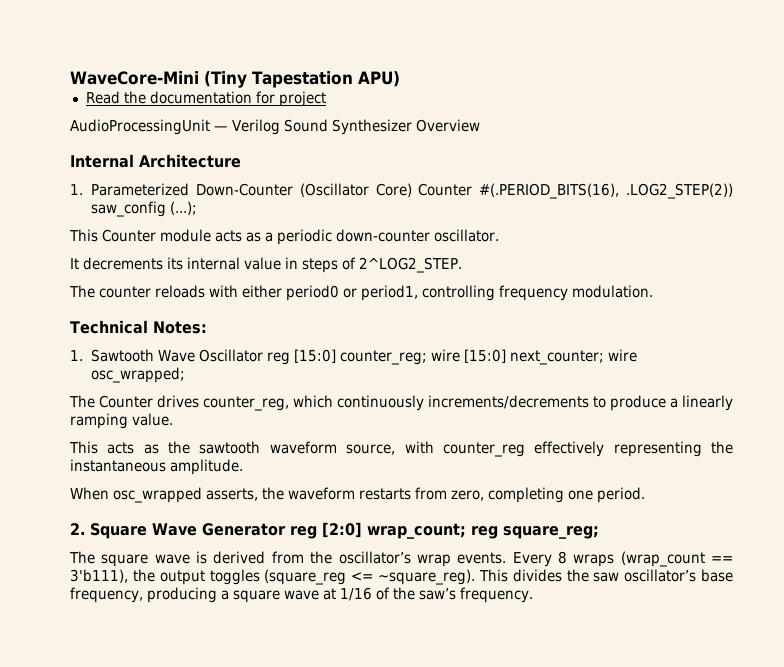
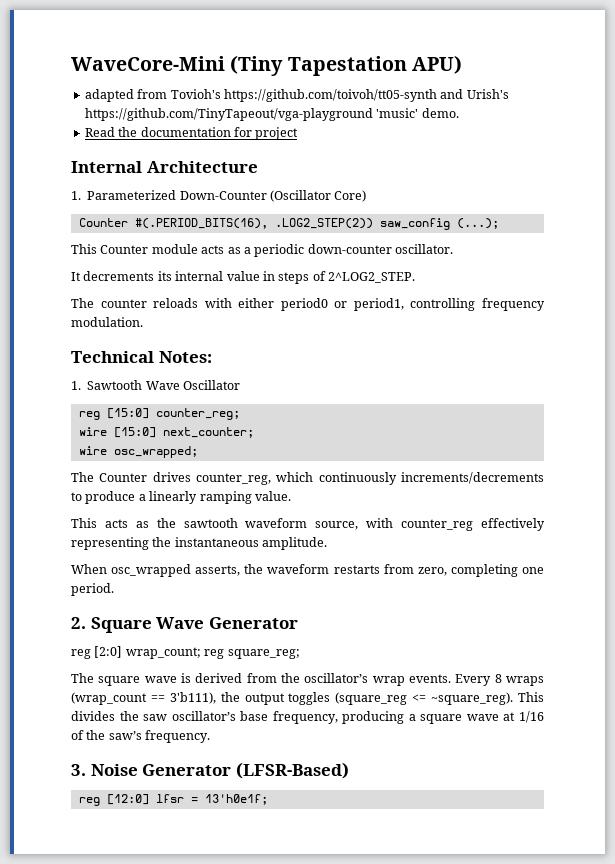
+ adapted from Tovioh's https://github.com/toivoh/tt05-synth and Urish's https://github.com/TinyTapeout/vga-playground 'music' demo.
- AudioProcessingUnit — Verilog Sound Synthesizer Overview
- 1. Parameterized Down-Counter (Oscillator Core) Counter #(.PERIOD_BITS(16), .LOG2_STEP(2)) saw_config (...);
+ 1. Parameterized Down-Counter (Oscillator Core)
+ Counter #(.PERIOD_BITS(16), .LOG2_STEP(2)) saw_config (...);
- 1. Sawtooth Wave Oscillator reg [15:0] counter_reg; wire [15:0] next_counter; wire osc_wrapped;
+ 1. Sawtooth Wave Oscillator
+ reg [15:0] counter_reg;
+ wire [15:0] next_counter;
+ wire osc_wrapped;
- 2. Square Wave Generator reg [2:0] wrap_count; reg square_reg;
+ 2. Square Wave Generator
+ reg [2:0] wrap_count; reg square_reg;
+ 3. Noise Generator (LFSR-Based)
+ reg [12:0] lfsr = 13'h0e1f;

